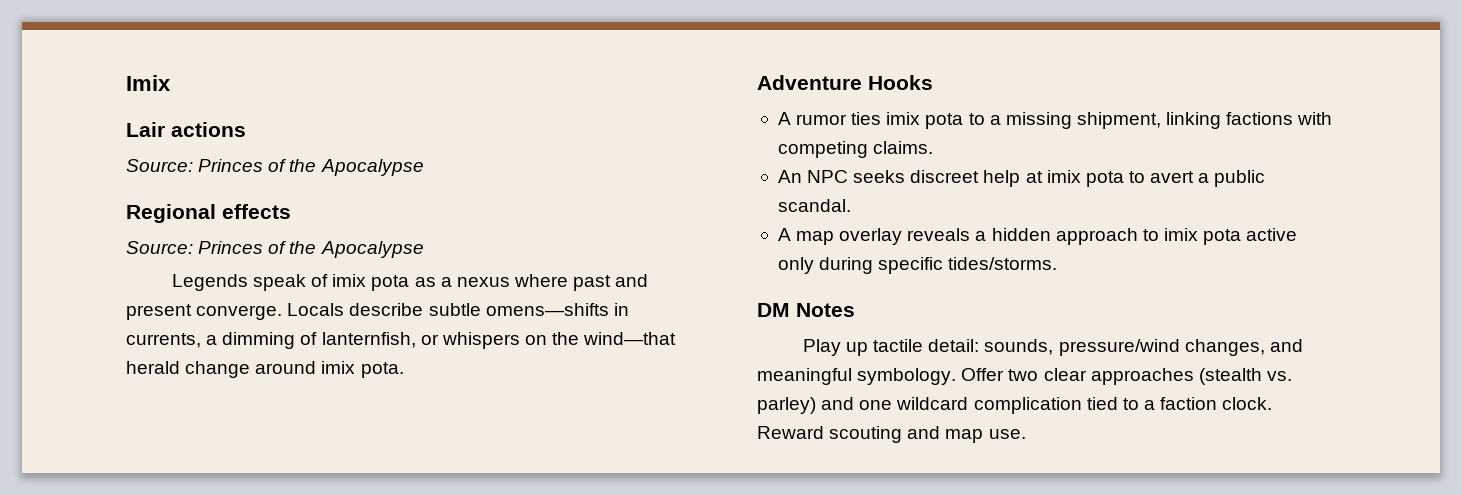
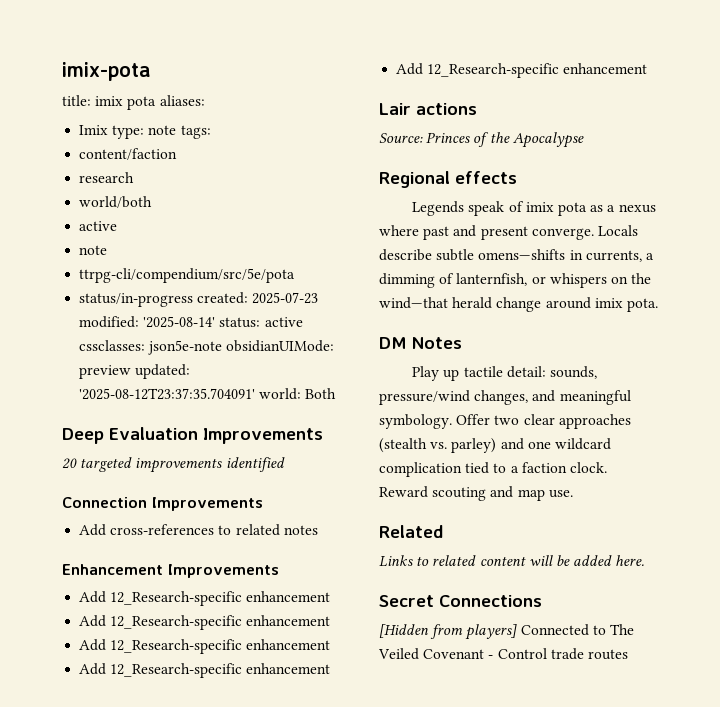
- Imix
+ imix-pota
+ title: imix pota aliases:
+ Imix type: note tags:
+ content/faction
+ research
+ world/both
+ active
+ note
+ ttrpg-cli/compendium/src/5e/pota
+ status/in-progress created: 2025-07-23 modified: '2025-08-14' status: active cssclasses: json5e-note obsidianUIMode: preview updated: '2025-08-12T23:37:35.704091' world: Both
+ Deep Evaluation Improvements
+ 20 targeted improvements identified
+ Connection Improvements
+ Add cross-references to related notes
+ Enhancement Improvements
+ Add 12_Research-specific enhancement
+ Add 12_Research-specific enhancement
+ Add 12_Research-specific enhancement
+ Add 12_Research-specific enhancement
+ Add 12_Research-specific enhancement
  Regional effects
- Source: Princes of the Apocalypse
- Adventure Hooks
- A rumor ties imix pota to a missing shipment, linking factions with competing claims.
- An NPC seeks discreet help at imix pota to avert a public scandal.
- A map overlay reveals a hidden approach to imix pota active only during specific tides/storms.
+ Related
+ Links to related content will be added here.
+ Secret Connections
+ [Hidden from players] Connected to The Veiled Covenant - Control trade routes

